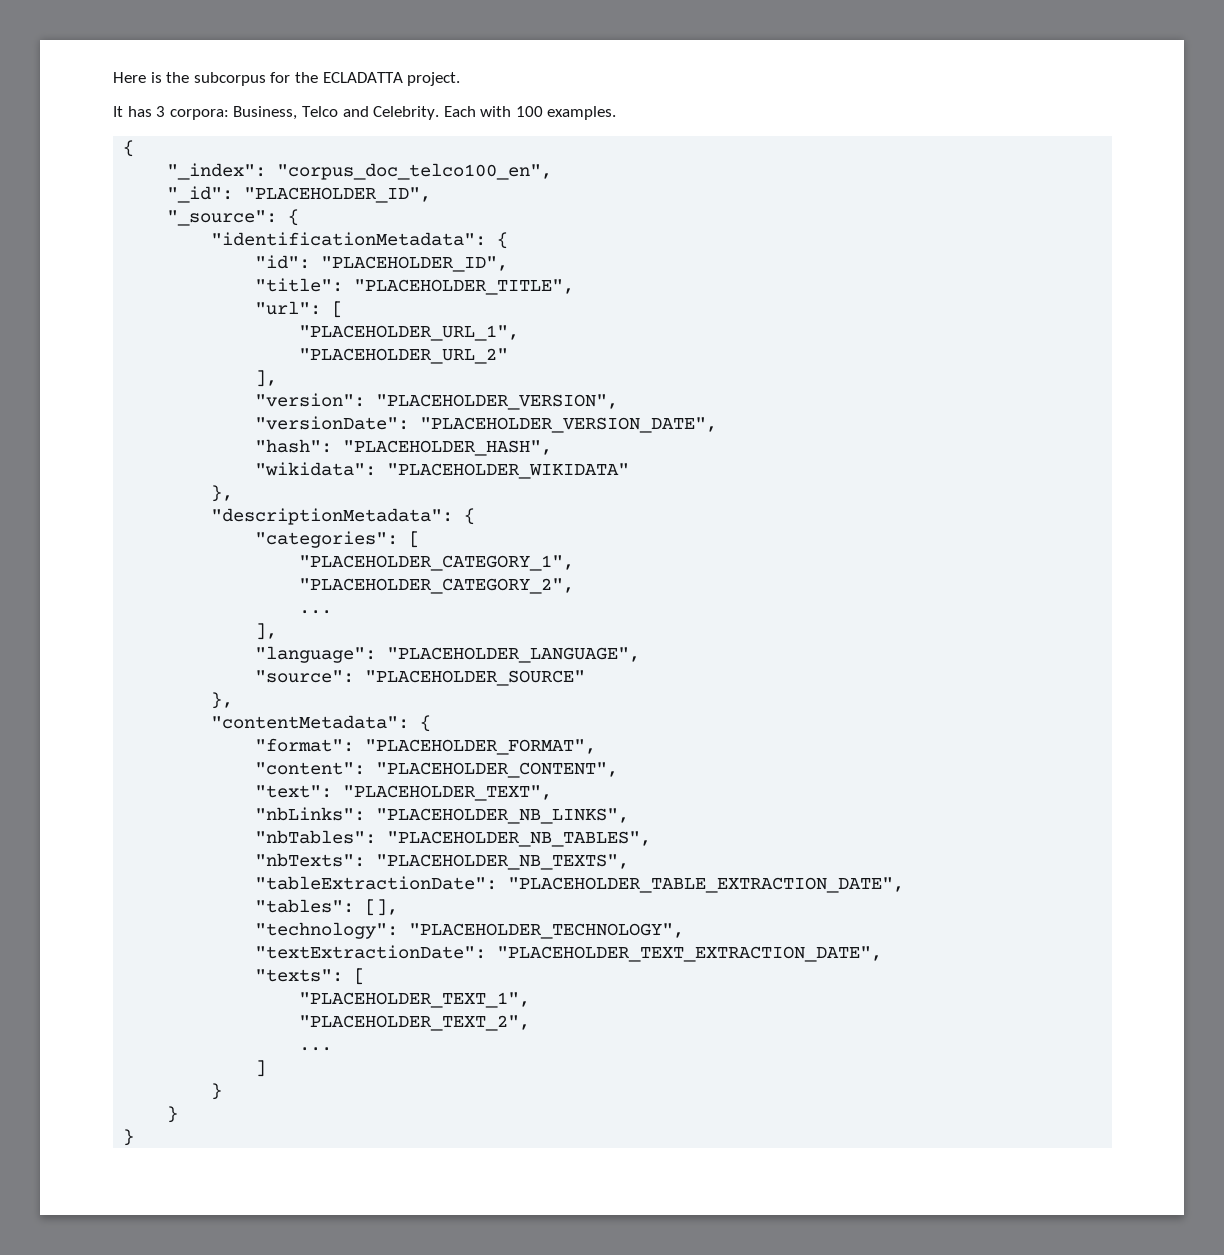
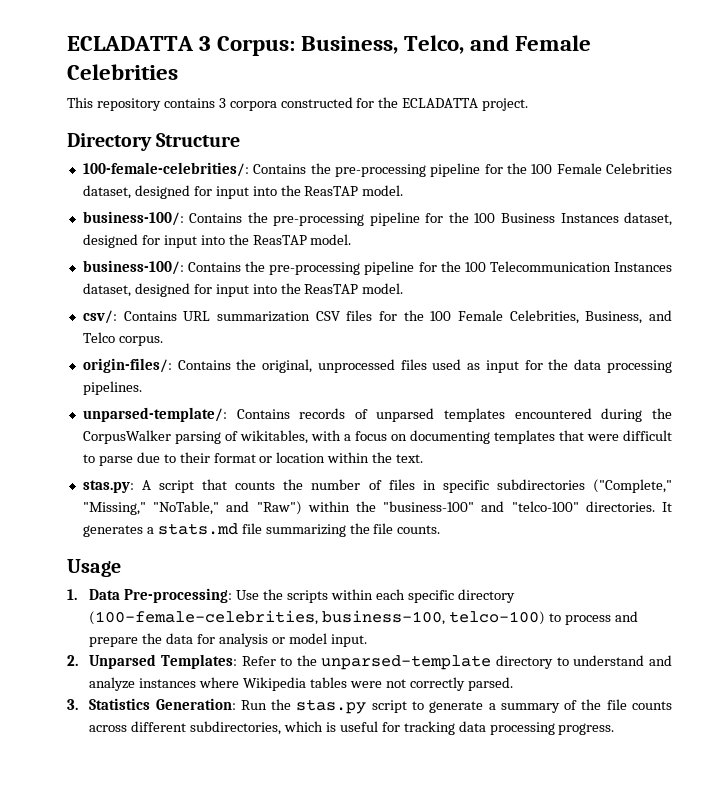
- Here is the subcorpus for the ECLADATTA project.
- It has 3 corpora: Business, Telco and Celebrity. Each with 100 examples.
- {
- "_index": "corpus_doc_telco100_en",
- "_id": "PLACEHOLDER_ID",
- "_source": {
- "identificationMetadata": {
- "id": "PLACEHOLDER_ID",
- "title": "PLACEHOLDER_TITLE",
- "url": [
- "PLACEHOLDER_URL_1",
- "PLACEHOLDER_URL_2"
- ],
- "version": "PLACEHOLDER_VERSION",
- "versionDate": "PLACEHOLDER_VERSION_DATE",
- "hash": "PLACEHOLDER_HASH",
- "wikidata": "PLACEHOLDER_WIKIDATA"
- },
- "descriptionMetadata": {
- "categories": [
- "PLACEHOLDER_CATEGORY_1",
- "PLACEHOLDER_CATEGORY_2",
- ...
- ],
- "language": "PLACEHOLDER_LANGUAGE",
- "source": "PLACEHOLDER_SOURCE"
- },
- "contentMetadata": {
- "format": "PLACEHOLDER_FORMAT",
- "content": "PLACEHOLDER_CONTENT",
- "text": "PLACEHOLDER_TEXT",
- "nbLinks": "PLACEHOLDER_NB_LINKS",
- "nbTables": "PLACEHOLDER_NB_TABLES",
- "nbTexts": "PLACEHOLDER_NB_TEXTS",
- "tableExtractionDate": "PLACEHOLDER_TABLE_EXTRACTION_DATE",
- "tables": [],
- "technology": "PLACEHOLDER_TECHNOLOGY",
- "textExtractionDate": "PLACEHOLDER_TEXT_EXTRACTION_DATE",
- "texts": [
- "PLACEHOLDER_TEXT_1",
- "PLACEHOLDER_TEXT_2",
- ...
- ]
- }
- }
- }
+ ECLADATTA 3 Corpus: Business, Telco, and Female Celebrities
+ This repository contains 3 corpora constructed for the ECLADATTA project.
+ Directory Structure
+ 100-female-celebrities/: Contains the pre-processing pipeline for the 100 Female Celebrities dataset, designed for input into the ReasTAP model.
+ business-100/: Contains the pre-processing pipeline for the 100 Business Instances dataset, designed for input into the ReasTAP model.
+ business-100/: Contains the pre-processing pipeline for the 100 Telecommunication Instances dataset, designed for input into the ReasTAP model.
+ csv/: Contains URL summarization CSV files for the 100 Female Celebrities, Business, and Telco corpus.
+ origin-files/: Contains the original, unprocessed files used as input for the data processing pipelines.
+ unparsed-template/: Contains records of unparsed templates encountered during the CorpusWalker parsing of wikitables, with a focus on documenting templates that were difficult to parse due to their format or location within the text.
+ stas.py: A script that counts the number of files in specific subdirectories ("Complete," "Missing," "NoTable," and "Raw") within the "business-100" and "telco-100" directories. It generates a stats.md file summarizing the file counts.
+ Usage
+ 1. Data Pre-processing: Use the scripts within each specific directory (100-female-celebrities, business-100, telco-100) to process and prepare the data for analysis or model input.
+ 2. Unparsed Templates: Refer to the unparsed-template directory to understand and analyze instances where Wikipedia tables were not correctly parsed.
+ 3. Statistics Generation: Run the stas.py script to generate a summary of the file counts across different subdirectories, which is useful for tracking data processing progress.

